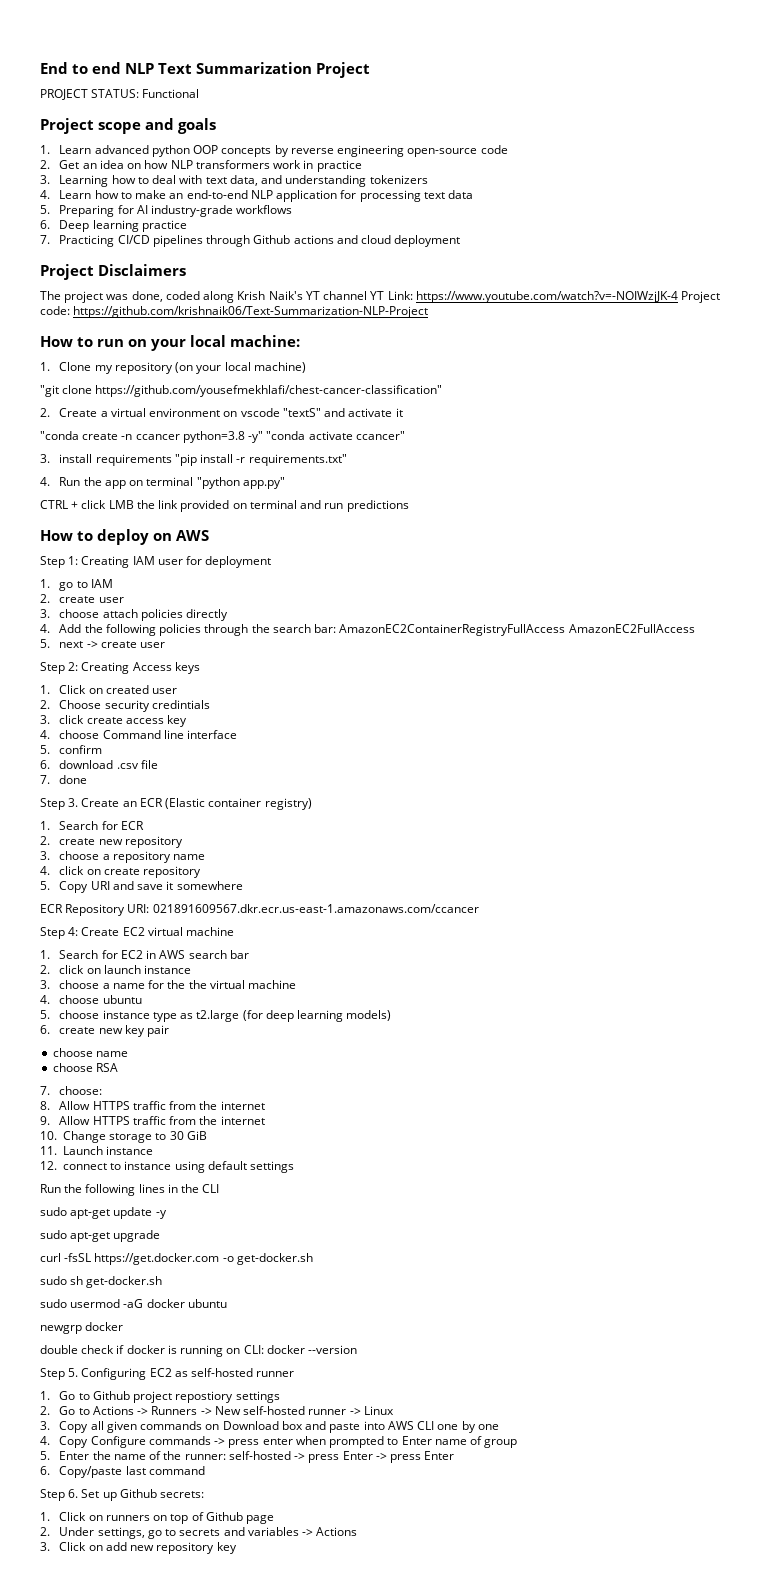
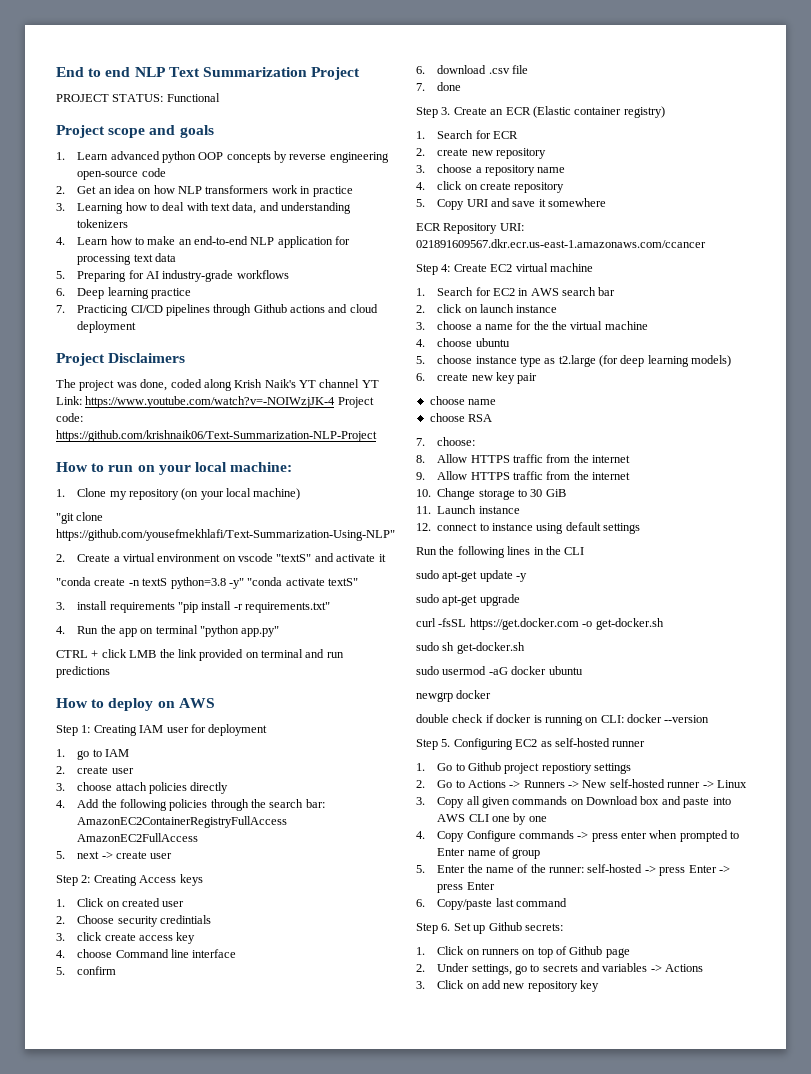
- "git clone https://github.com/yousefmekhlafi/chest-cancer-classification"
+ "git clone https://github.com/yousefmekhlafi/Text-Summarization-Using-NLP"
- "conda create -n ccancer python=3.8 -y" "conda activate ccancer"
+ "conda create -n textS python=3.8 -y" "conda activate textS"

